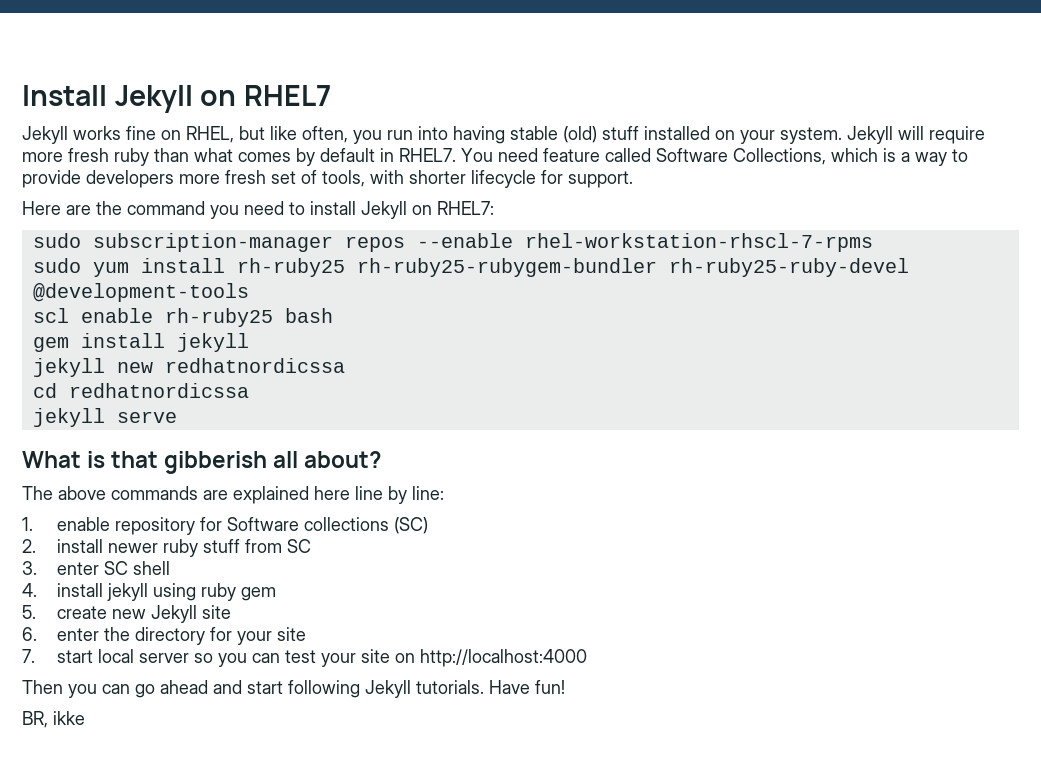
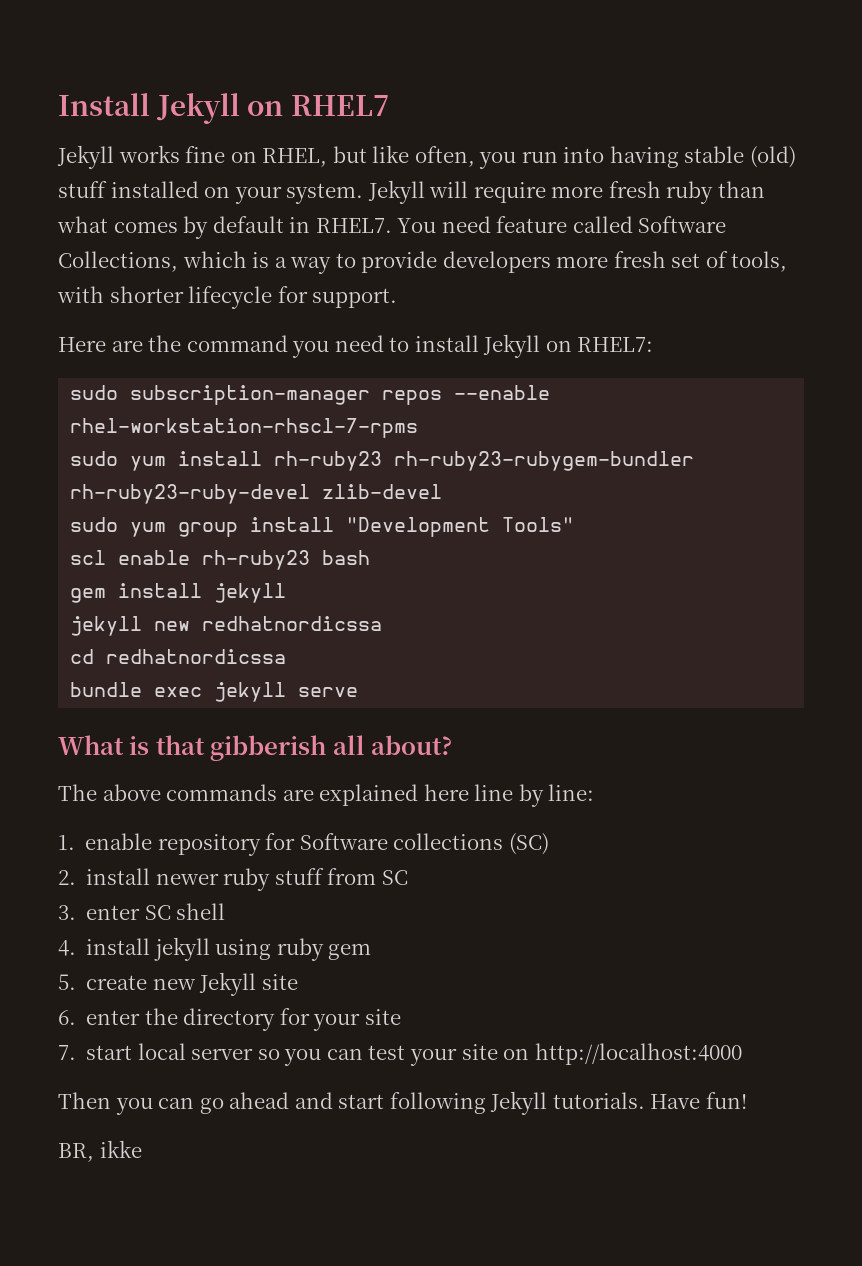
- sudo yum install rh-ruby25 rh-ruby25-rubygem-bundler rh-ruby25-ruby-devel @development-tools
+ sudo yum install rh-ruby23 rh-ruby23-rubygem-bundler rh-ruby23-ruby-devel zlib-devel
+ sudo yum group install "Development Tools"
- scl enable rh-ruby25 bash
+ scl enable rh-ruby23 bash
- jekyll serve
+ bundle exec jekyll serve

